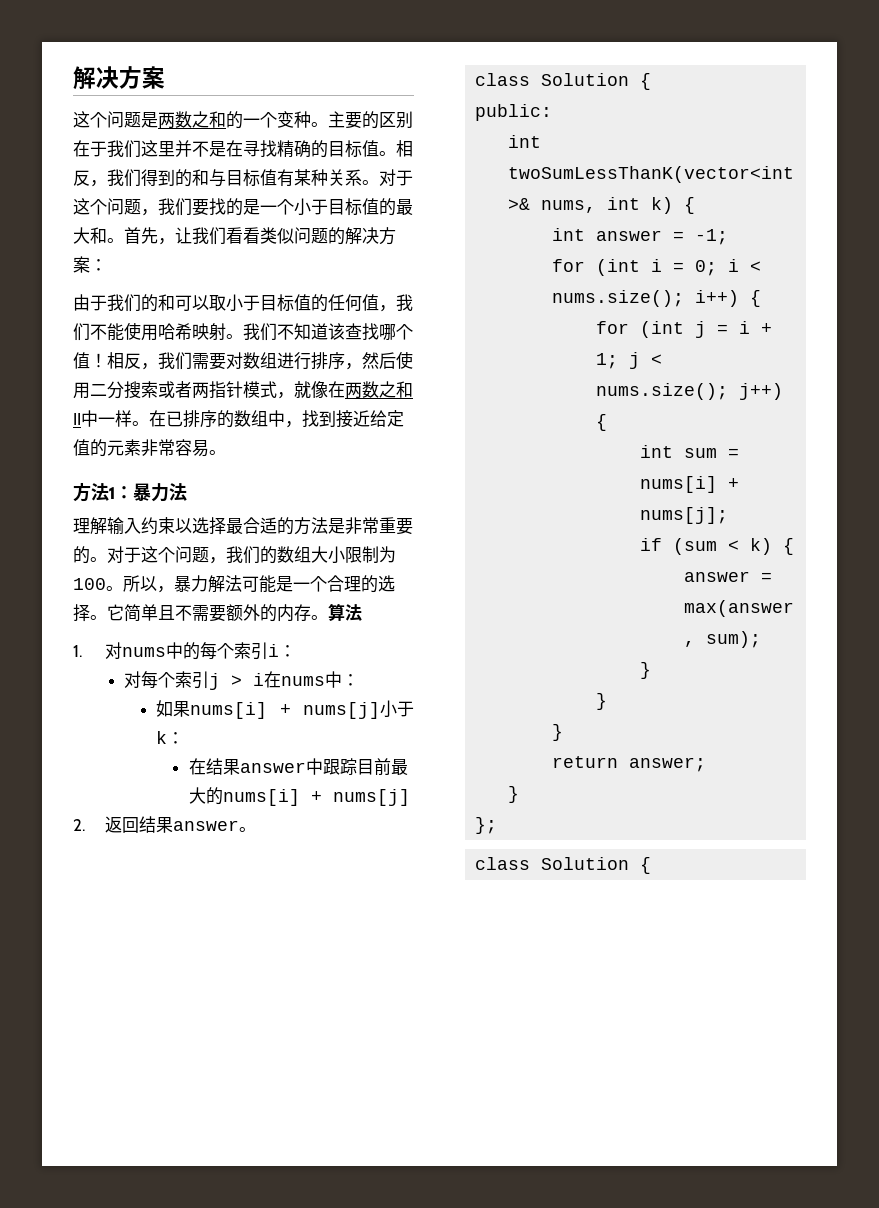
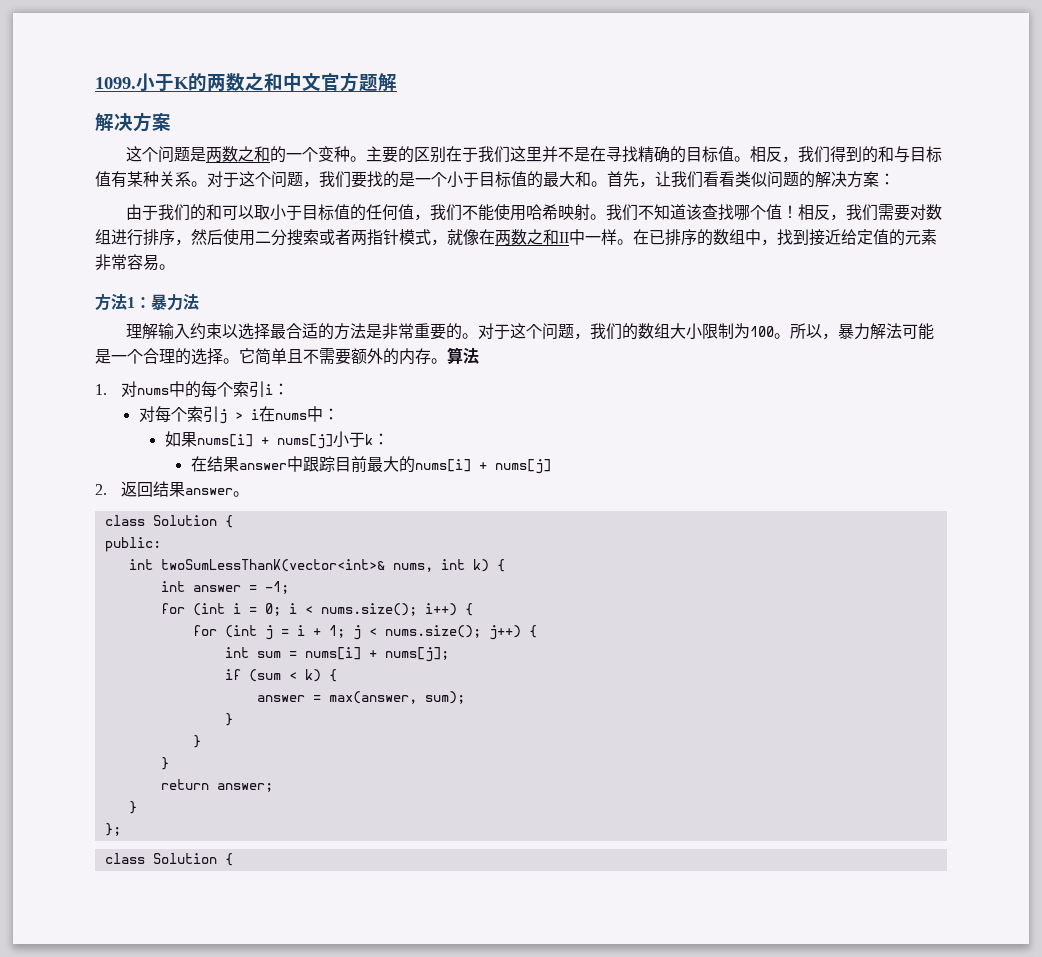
+ 1099.小于K的两数之和中文官方题解

